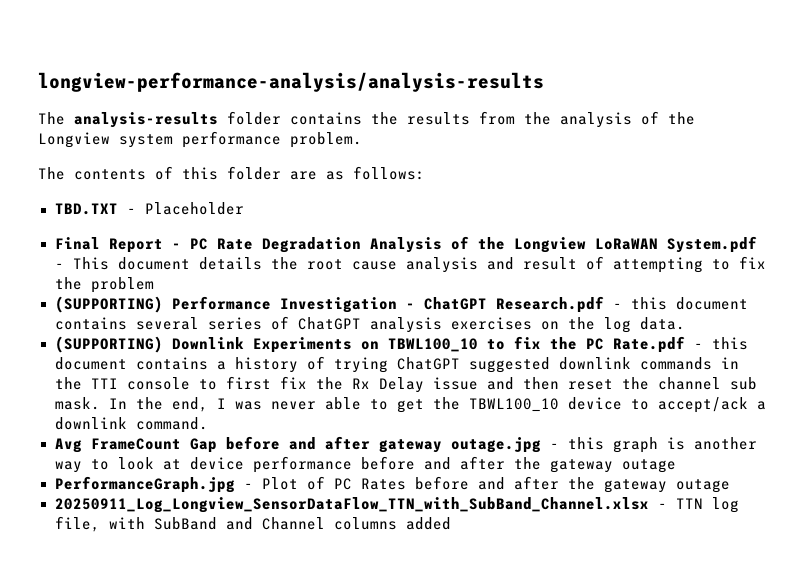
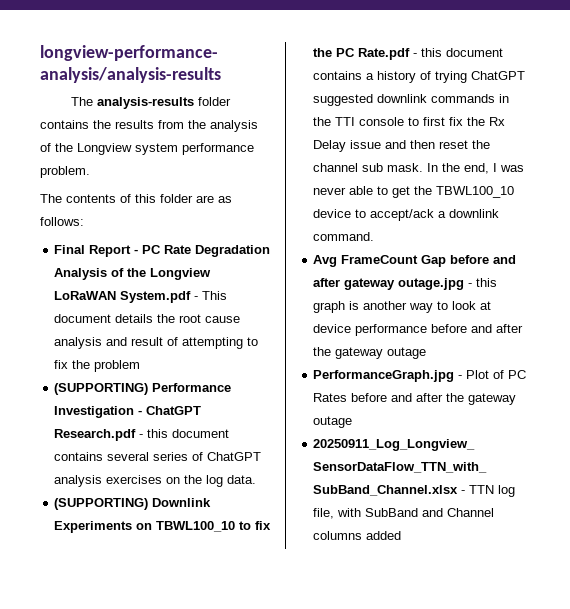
- TBD.TXT - Placeholder

